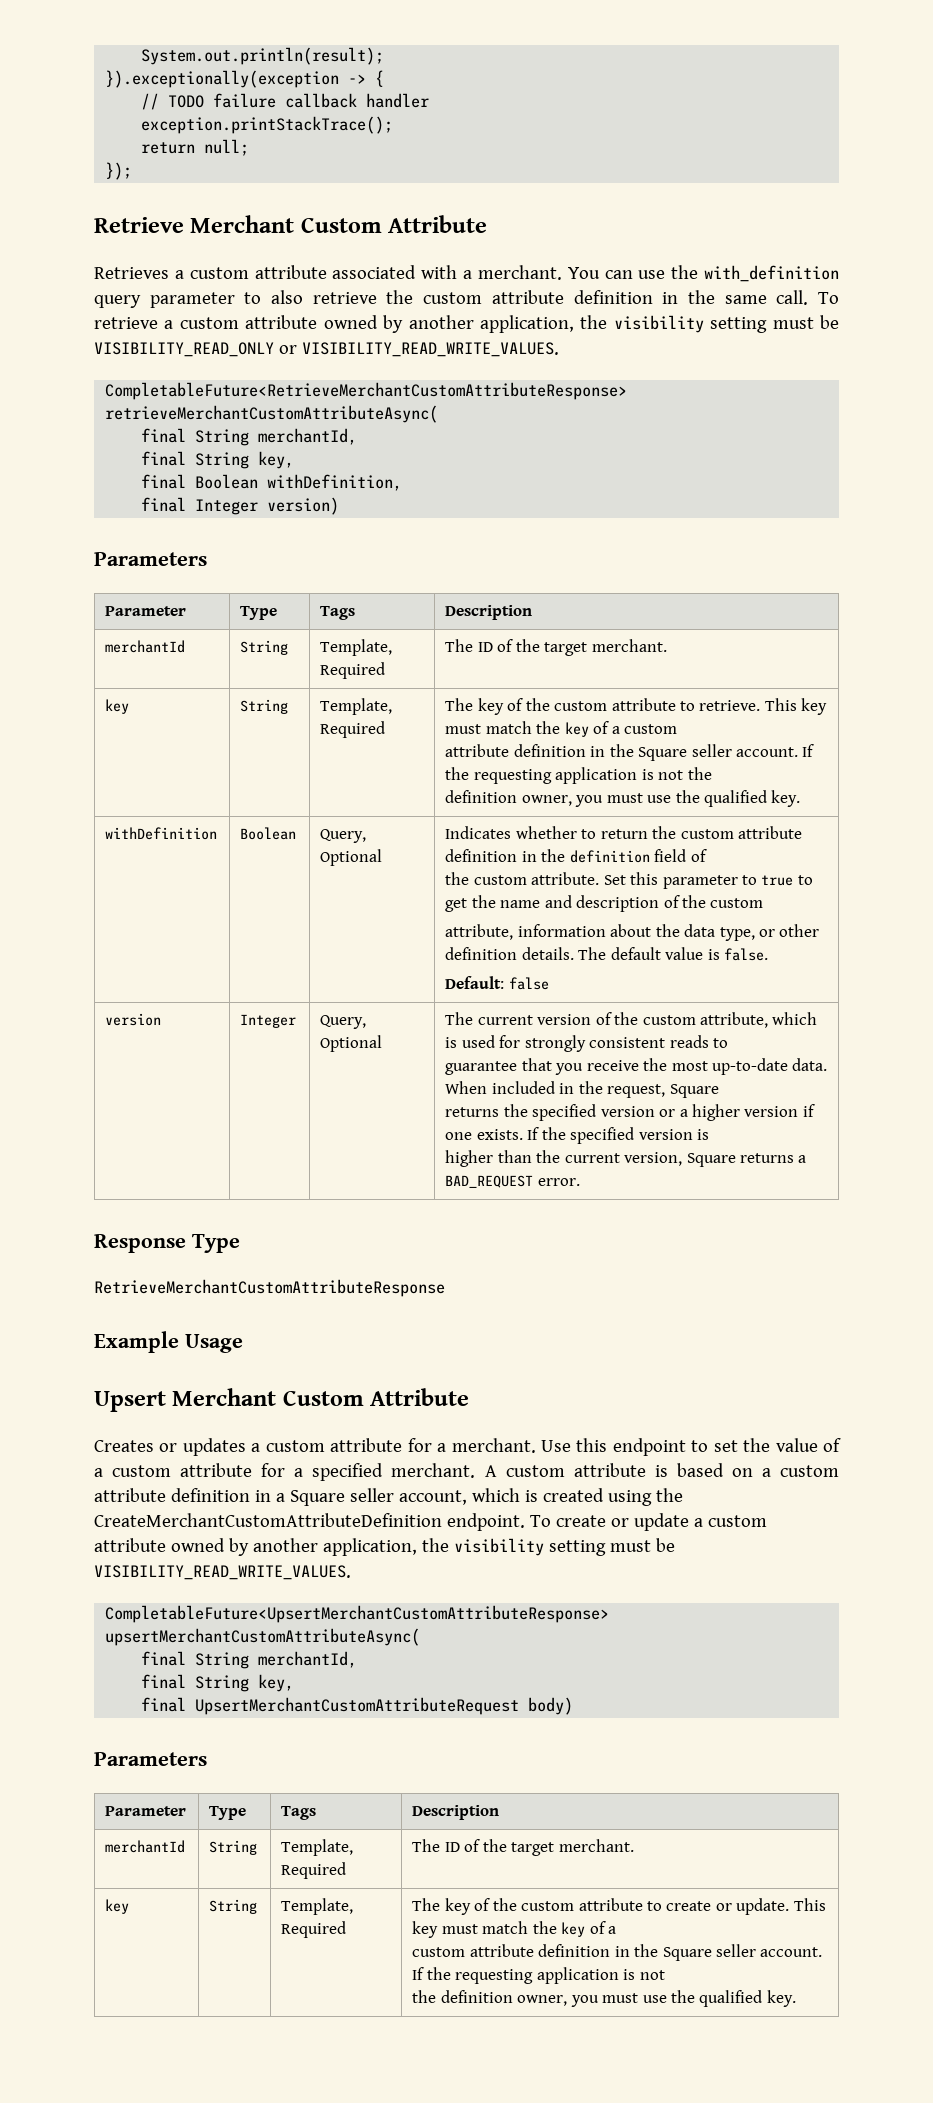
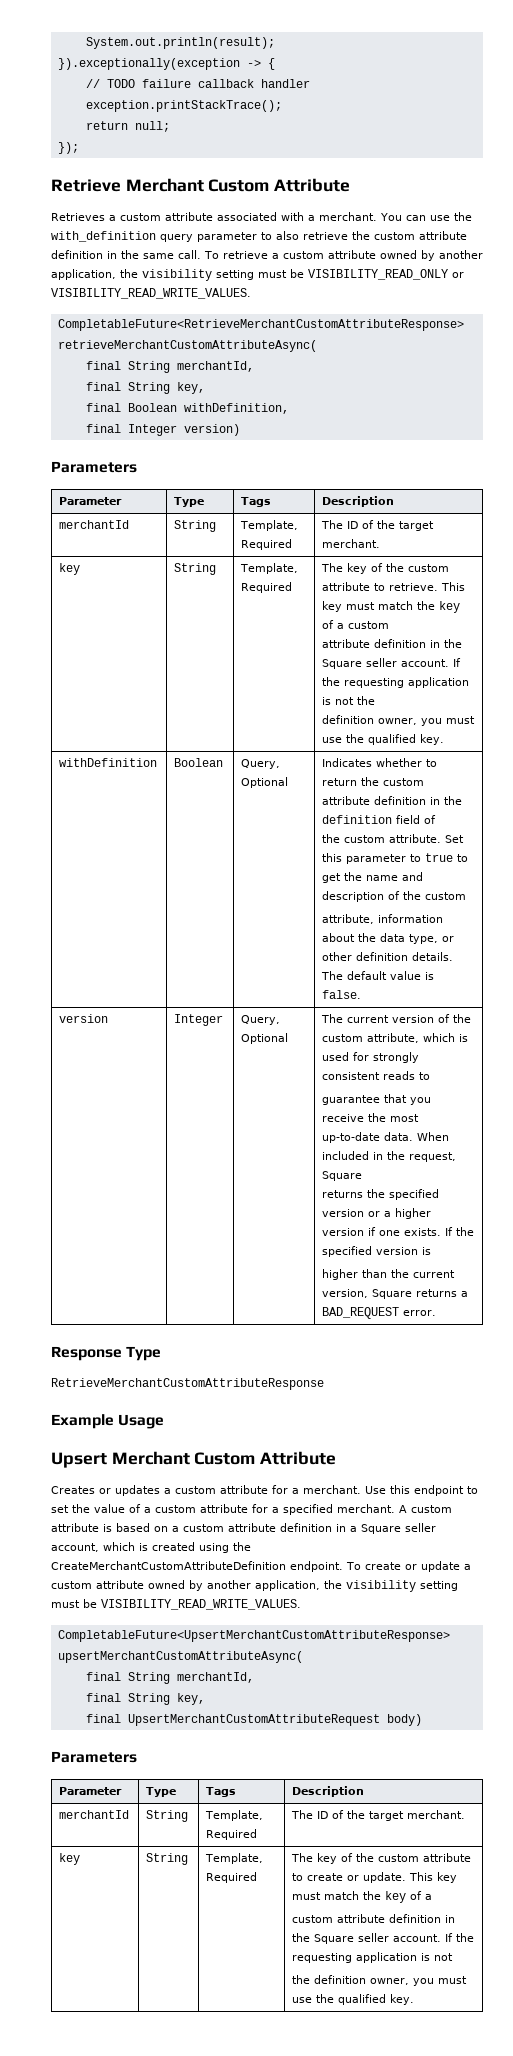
- Default: false

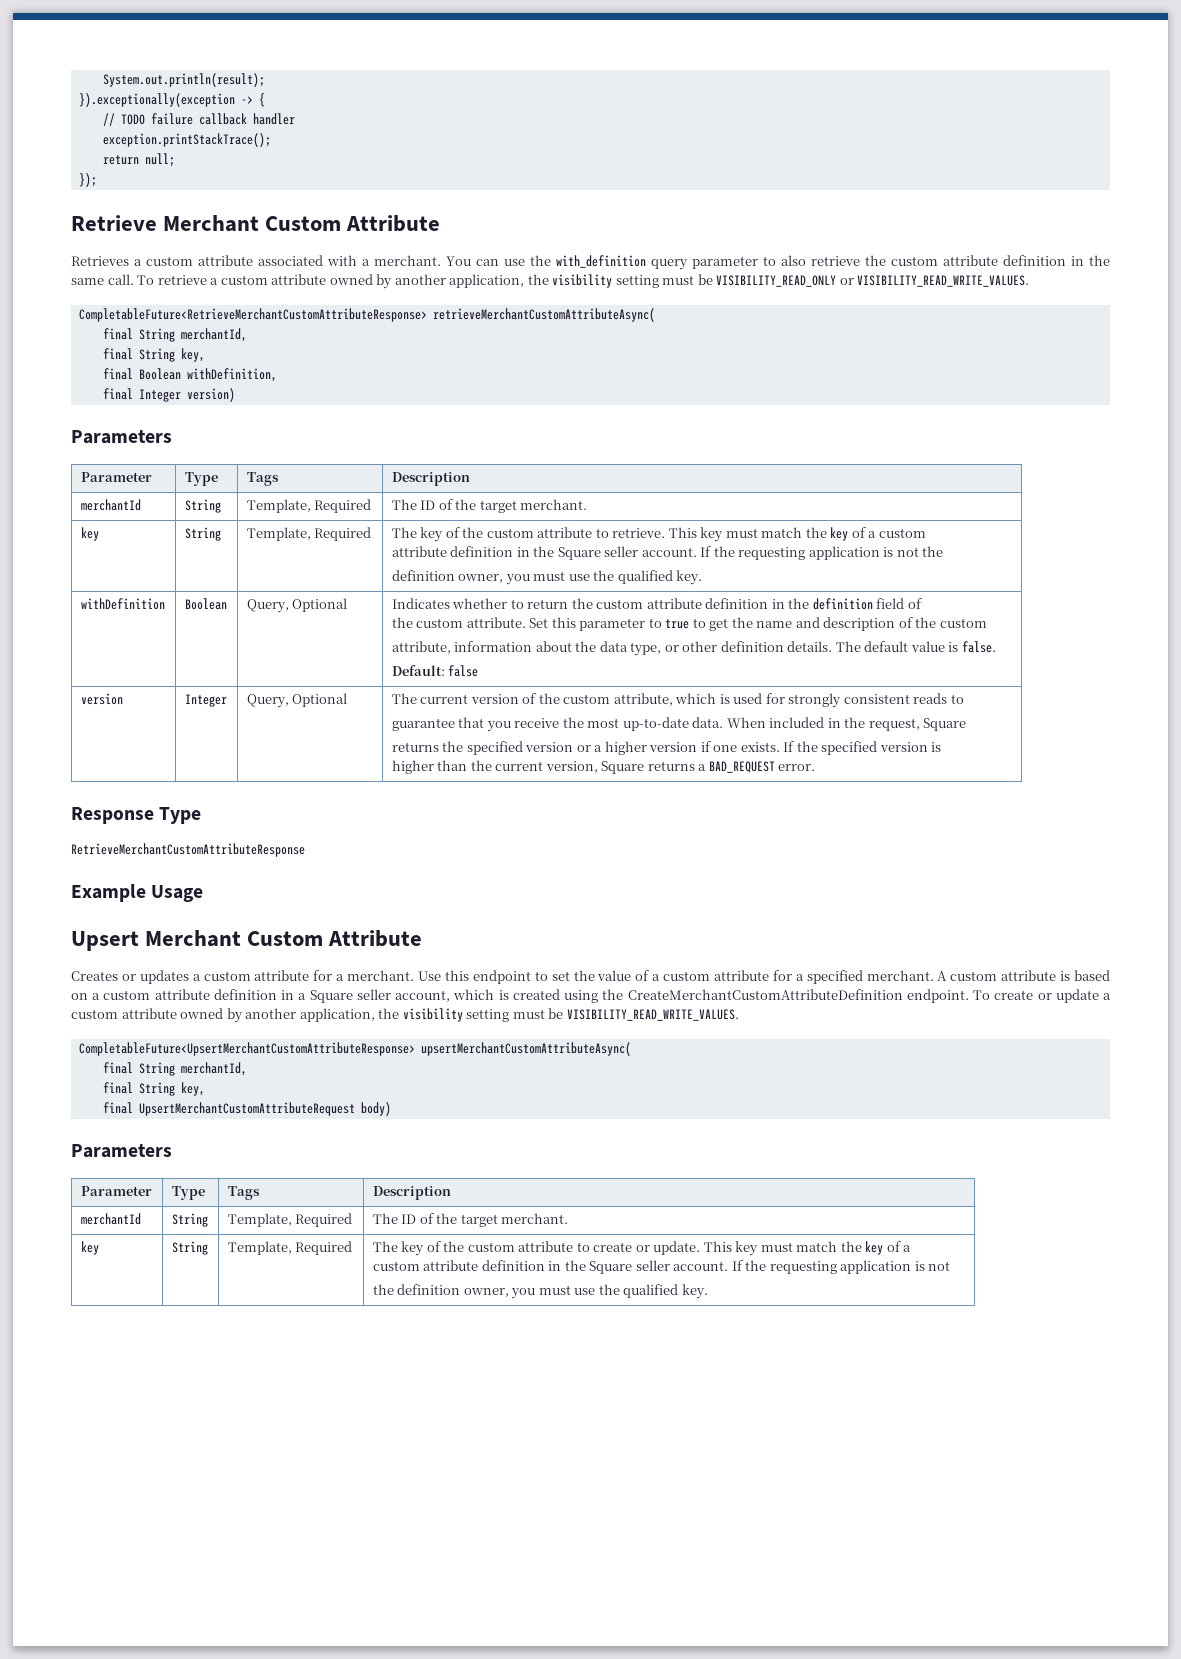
+ Default: false

